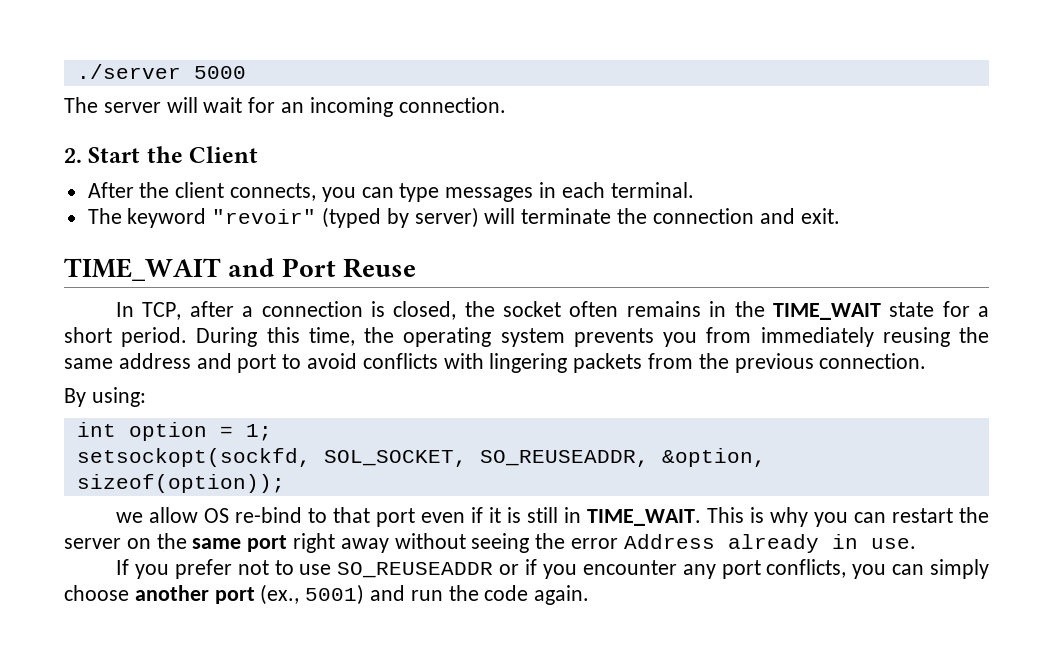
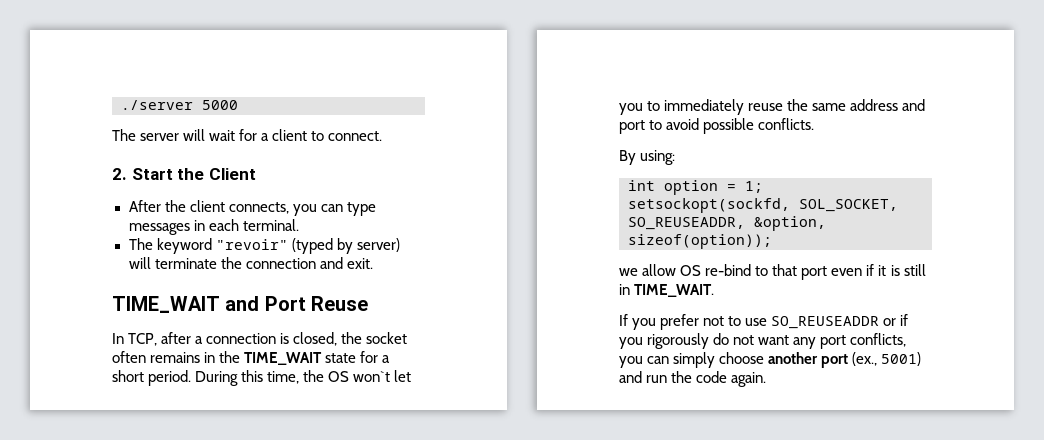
- The server will wait for an incoming connection.
+ The server will wait for a client to connect.
- During this time, the operating system prevents you from immediately reusing the same address and port to avoid conflicts with lingering packets from the previous connection.
+ During this time, the OS won`t let you to immediately reuse the same address and port to avoid possible conflicts.
- This is why you can restart the server on the same port right away without seeing the error Address already in use.
- If you prefer not to use SO_REUSEADDR or if you encounter any port conflicts, you can simply choose another port (ex., 5001) and run the code again.
+ If you prefer not to use SO_REUSEADDR or if you rigorously do not want any port conflicts, you can simply choose another port (ex., 5001) and run the code again.

